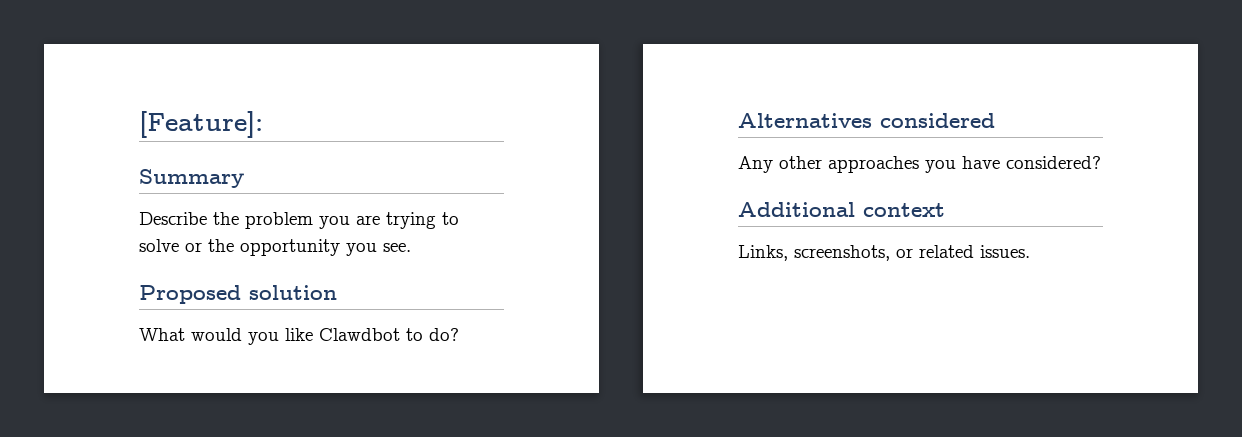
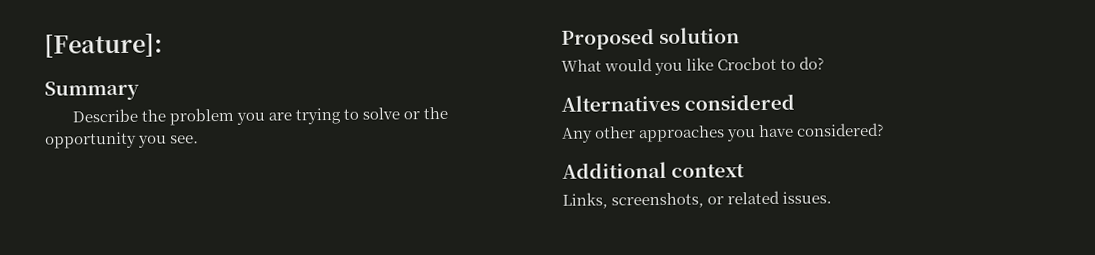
- What would you like Clawdbot to do?
+ What would you like Crocbot to do?

